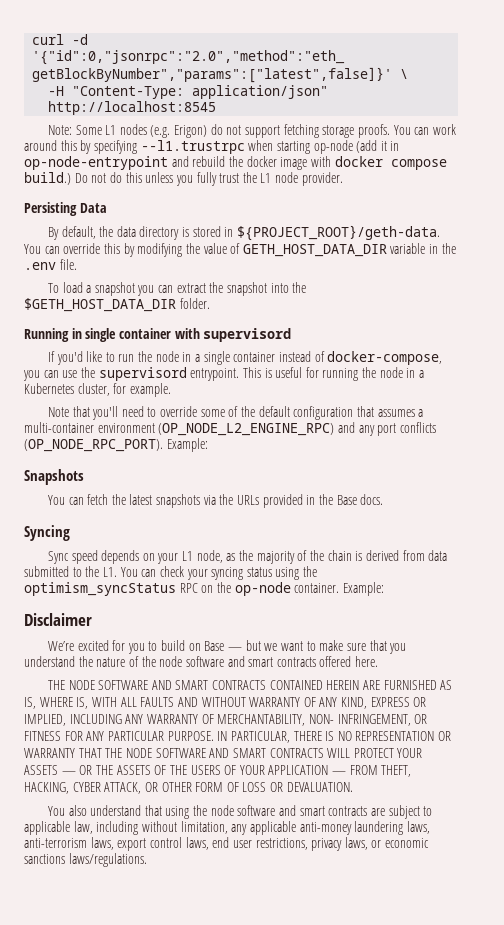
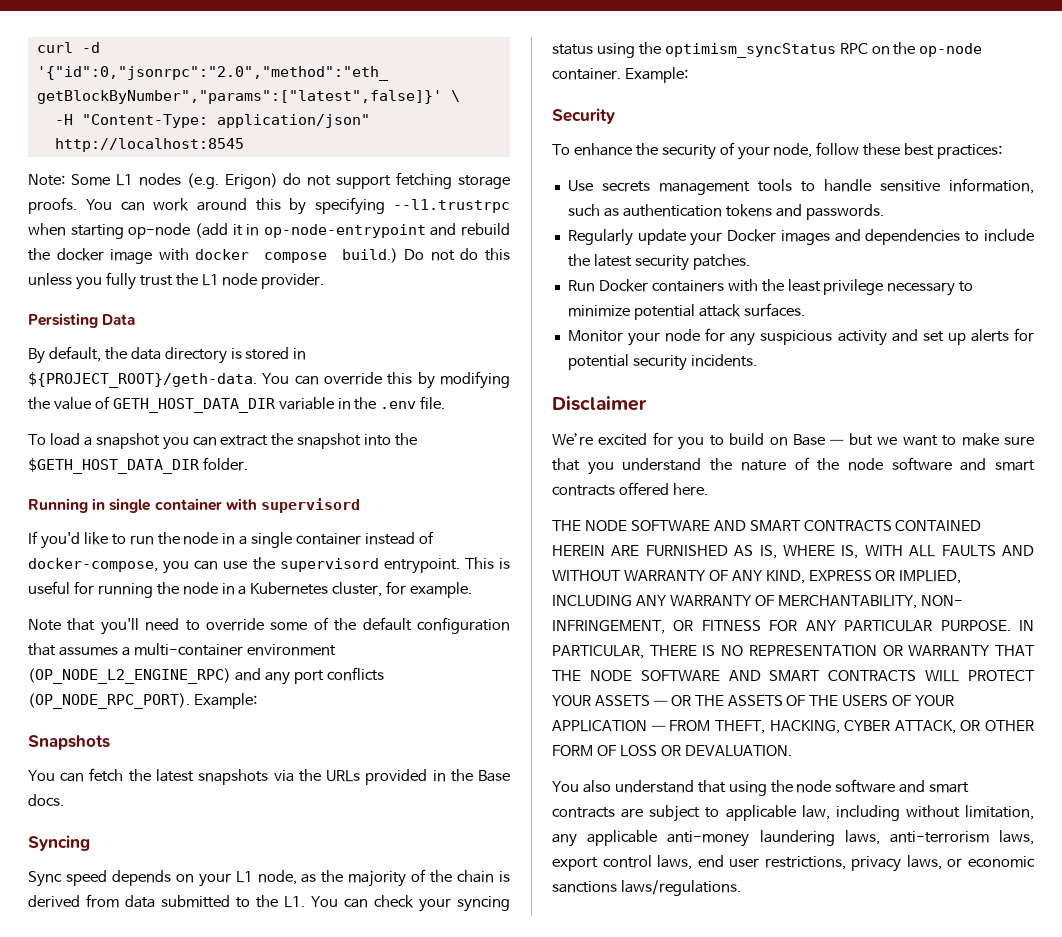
+ Security
+ To enhance the security of your node, follow these best practices:
+ Use secrets management tools to handle sensitive information, such as authentication tokens and passwords.
+ Regularly update your Docker images and dependencies to include the latest security patches.
+ Run Docker containers with the least privilege necessary to minimize potential attack surfaces.
+ Monitor your node for any suspicious activity and set up alerts for potential security incidents.

